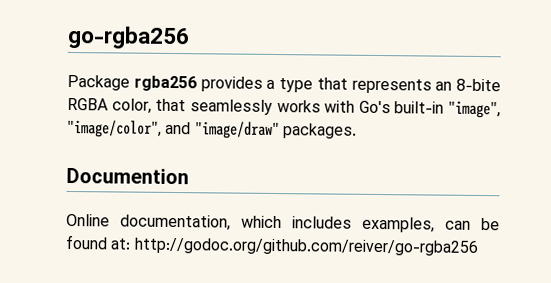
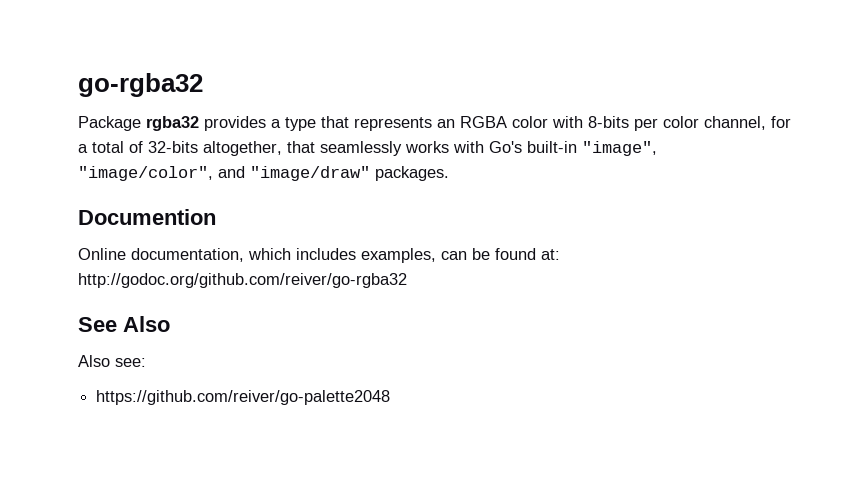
- go-rgba256
+ go-rgba32
- Package rgba256 provides a type that represents an 8-bite RGBA color, that seamlessly works with Go's built-in "image", "image/color", and "image/draw" packages.
+ Package rgba32 provides a type that represents an RGBA color with 8-bits per color channel, for a total of 32-bits altogether, that seamlessly works with Go's built-in "image", "image/color", and "image/draw" packages.
- Online documentation, which includes examples, can be found at: http://godoc.org/github.com/reiver/go-rgba256
+ Online documentation, which includes examples, can be found at: http://godoc.org/github.com/reiver/go-rgba32
+ See Also
+ Also see:
+ https://github.com/reiver/go-palette2048

